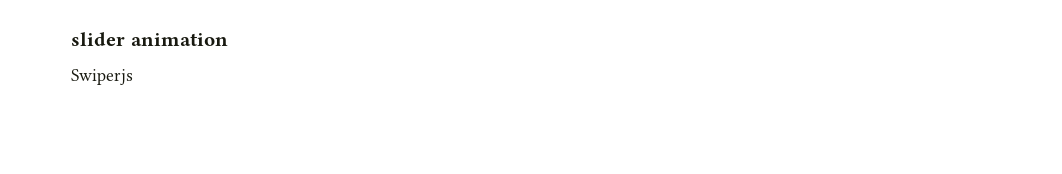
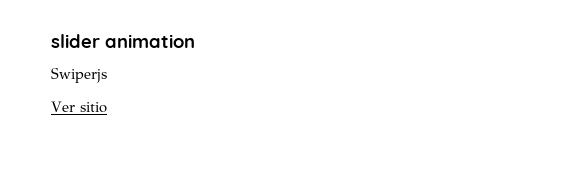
+ Ver sitio

